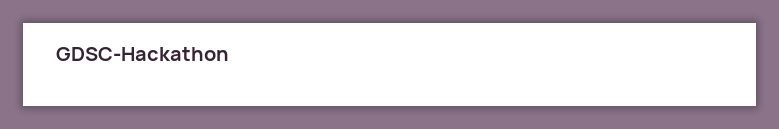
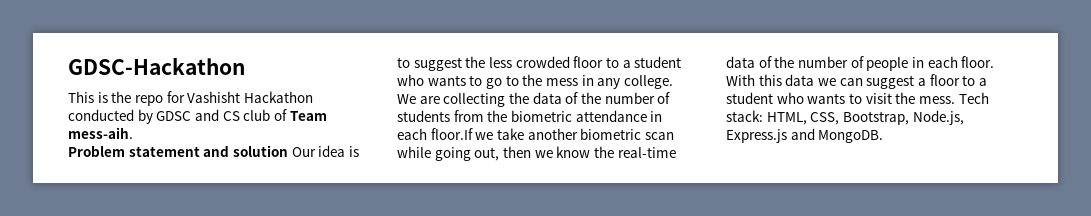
+ This is the repo for Vashisht Hackathon conducted by GDSC and CS club of Team mess-aih.
+ Problem statement and solution Our idea is to suggest the less crowded floor to a student who wants to go to the mess in any college. We are collecting the data of the number of students from the biometric attendance in each floor.If we take another biometric scan while going out, then we know the real-time data of the number of people in each floor. With this data we can suggest a floor to a student who wants to visit the mess. Tech stack: HTML, CSS, Bootstrap, Node.js, Express.js and MongoDB.

